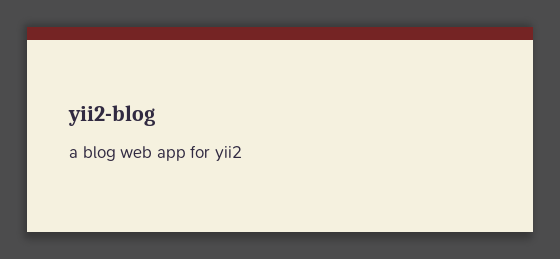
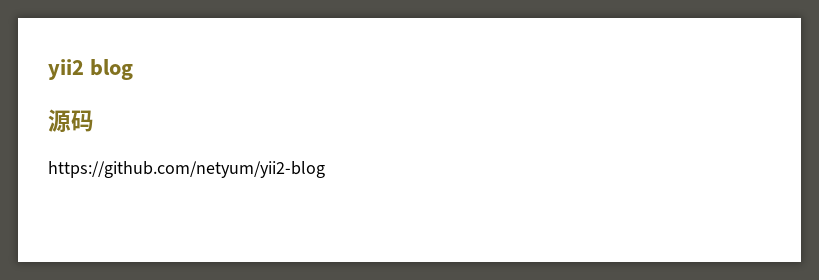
- yii2-blog
- a blog web app for yii2
+ yii2 blog
+ 源码
+ https://github.com/netyum/yii2-blog

